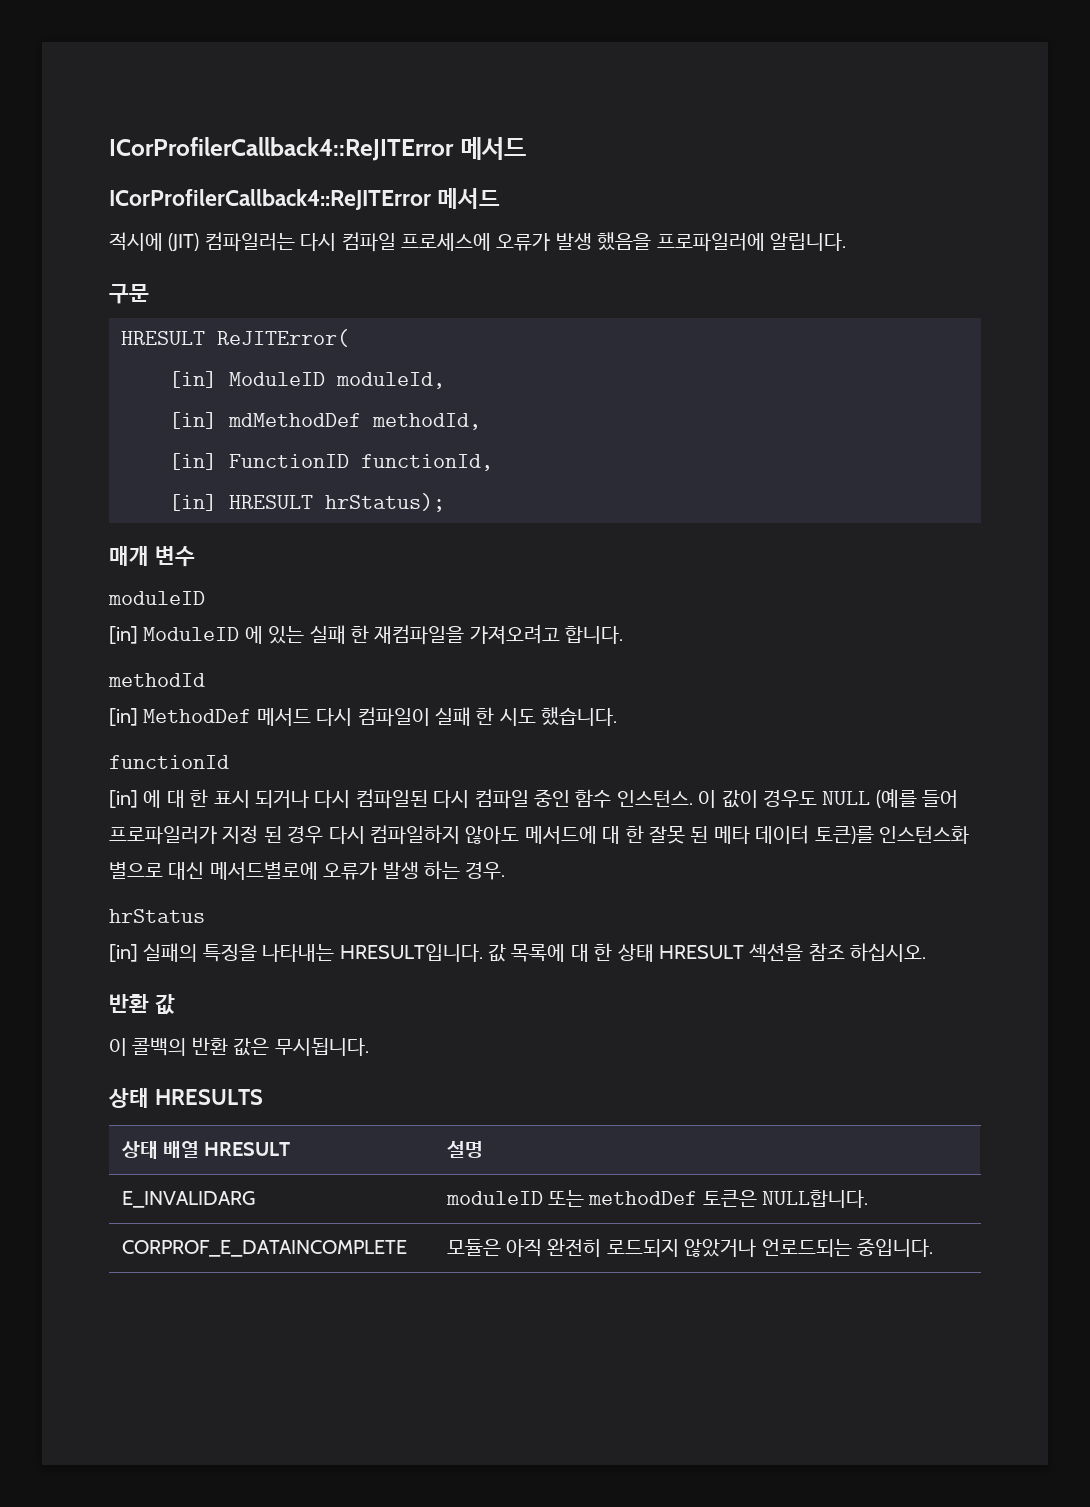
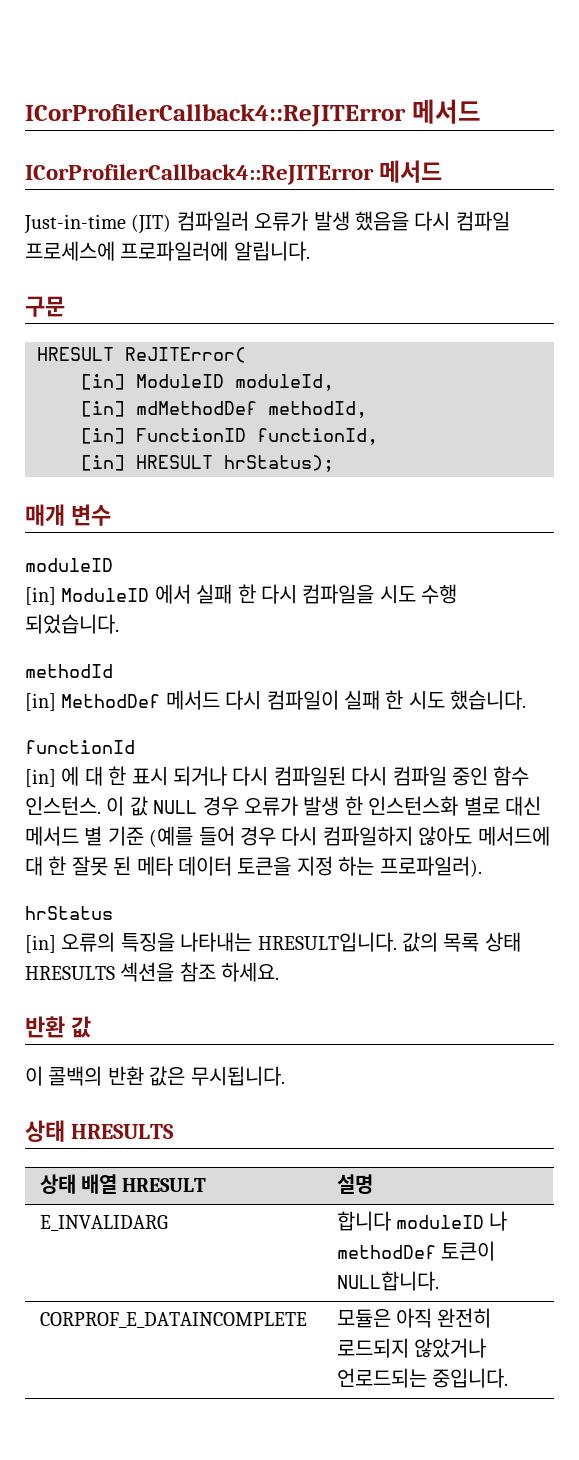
- 적시에 (JIT) 컴파일러는 다시 컴파일 프로세스에 오류가 발생 했음을 프로파일러에 알립니다.
+ Just-in-time (JIT) 컴파일러 오류가 발생 했음을 다시 컴파일 프로세스에 프로파일러에 알립니다.
- [in] ModuleID 에 있는 실패 한 재컴파일을 가져오려고 합니다.
+ [in] ModuleID 에서 실패 한 다시 컴파일을 시도 수행 되었습니다.
- 이 값이 경우도 NULL (예를 들어 프로파일러가 지정 된 경우 다시 컴파일하지 않아도 메서드에 대 한 잘못 된 메타 데이터 토큰)를 인스턴스화 별으로 대신 메서드별로에 오류가 발생 하는 경우.
+ 이 값 NULL 경우 오류가 발생 한 인스턴스화 별로 대신 메서드 별 기준 (예를 들어 경우 다시 컴파일하지 않아도 메서드에 대 한 잘못 된 메타 데이터 토큰을 지정 하는 프로파일러).
- [in] 실패의 특징을 나타내는 HRESULT입니다.
+ [in] 오류의 특징을 나타내는 HRESULT입니다.
- 값 목록에 대 한 상태 HRESULT 섹션을 참조 하십시오.
+ 값의 목록 상태 HRESULTS 섹션을 참조 하세요.
- E_INVALIDARG | moduleID 또는 methodDef 토큰은 NULL합니다.
+ E_INVALIDARG | 합니다 moduleID 나 methodDef 토큰이 NULL합니다.

